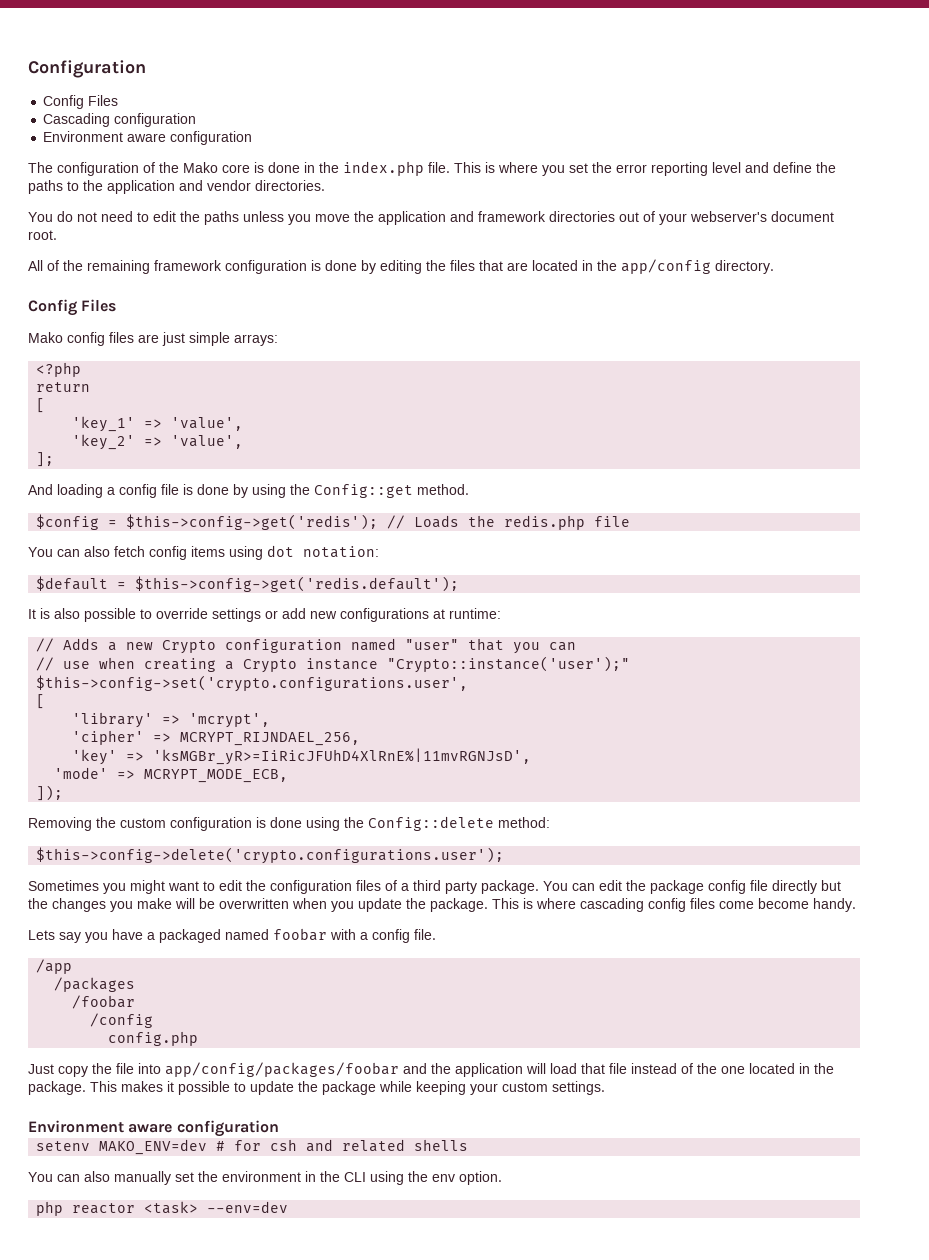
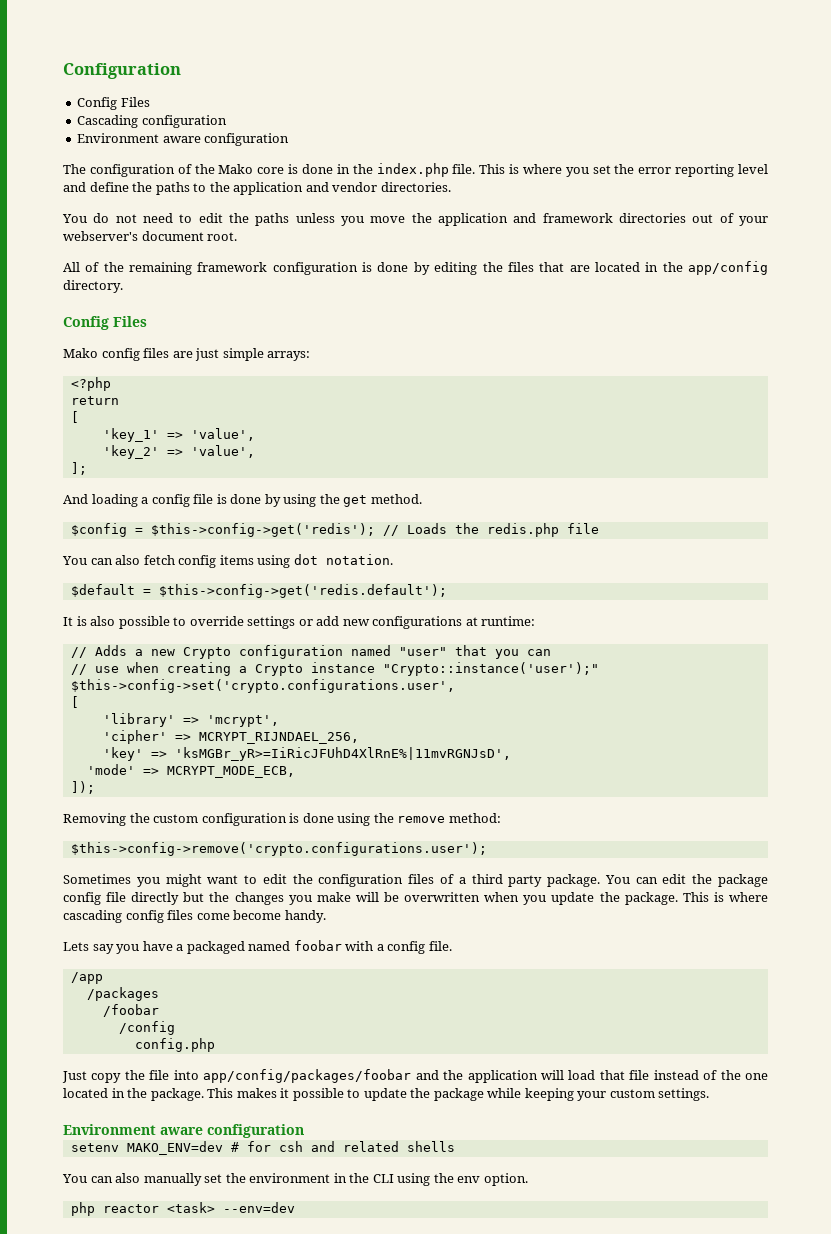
- And loading a config file is done by using the Config::get method.
+ And loading a config file is done by using the get method.
- You can also fetch config items using dot notation:
+ You can also fetch config items using dot notation.
- Removing the custom configuration is done using the Config::delete method:
+ Removing the custom configuration is done using the remove method:
- $this->config->delete('crypto.configurations.user');
+ $this->config->remove('crypto.configurations.user');

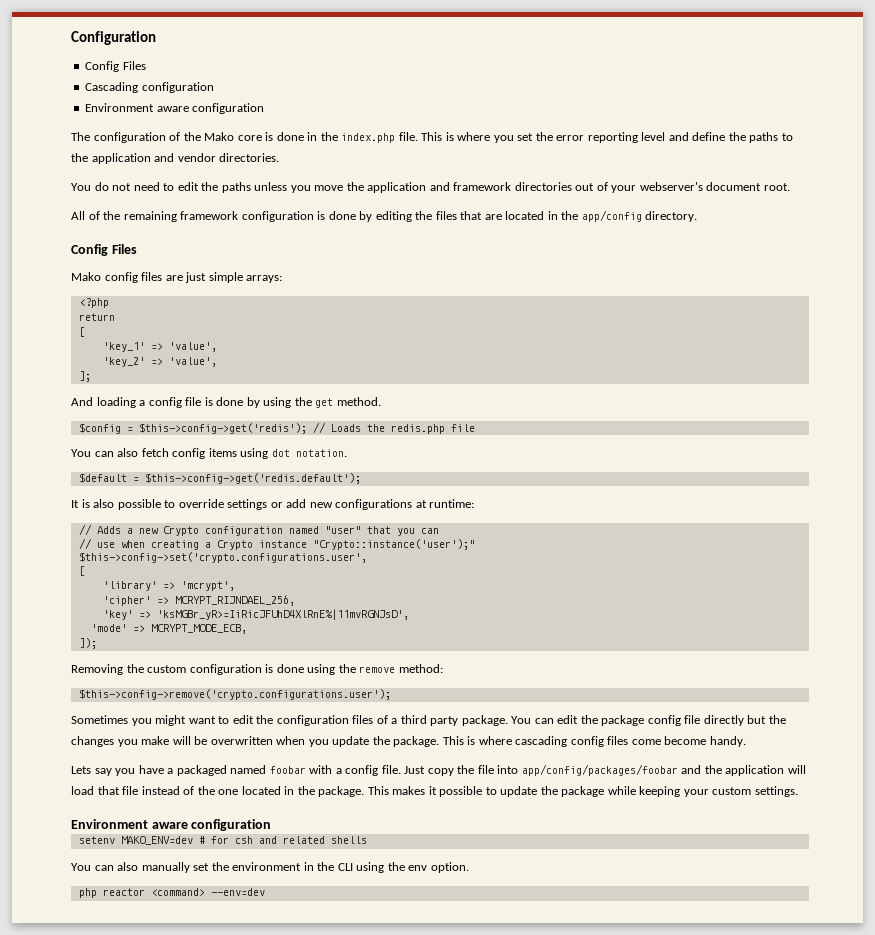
- Lets say you have a packaged named foobar with a config file.
- /app
- /packages
- /foobar
- /config
- config.php
- Just copy the file into app/config/packages/foobar and the application will load that file instead of the one located in the package.
+ Lets say you have a packaged named foobar with a config file. Just copy the file into app/config/packages/foobar and the application will load that file instead of the one located in the package.
- php reactor <task> --env=dev
+ php reactor <command> --env=dev

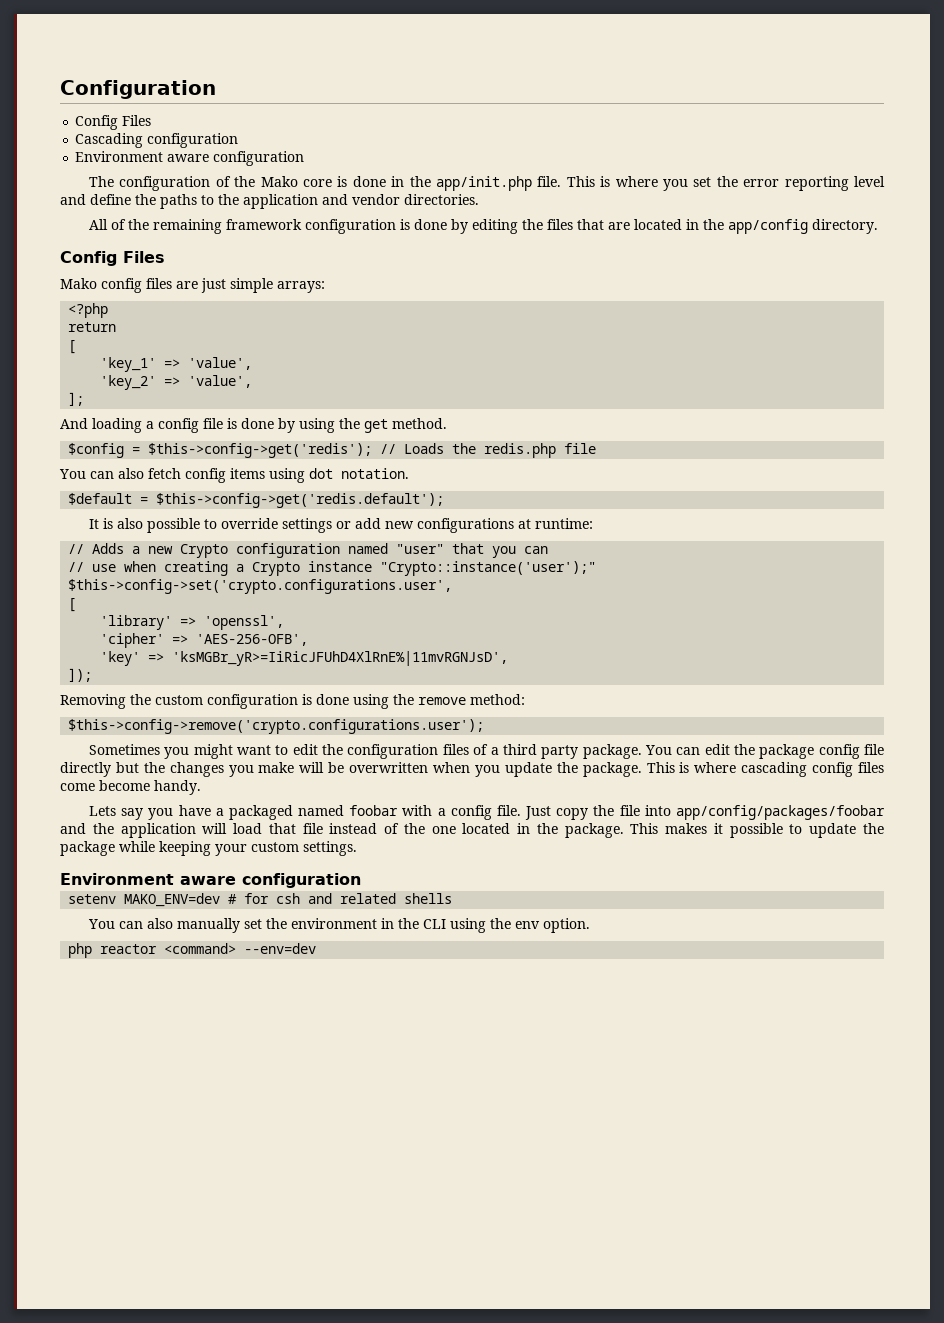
- The configuration of the Mako core is done in the index.php file.
+ The configuration of the Mako core is done in the app/init.php file.
- You do not need to edit the paths unless you move the application and framework directories out of your webserver's document root.
- 'library' => 'mcrypt',
+ 'library' => 'openssl',
- 'cipher' => MCRYPT_RIJNDAEL_256,
+ 'cipher' => 'AES-256-OFB',
- 'mode' => MCRYPT_MODE_ECB,

